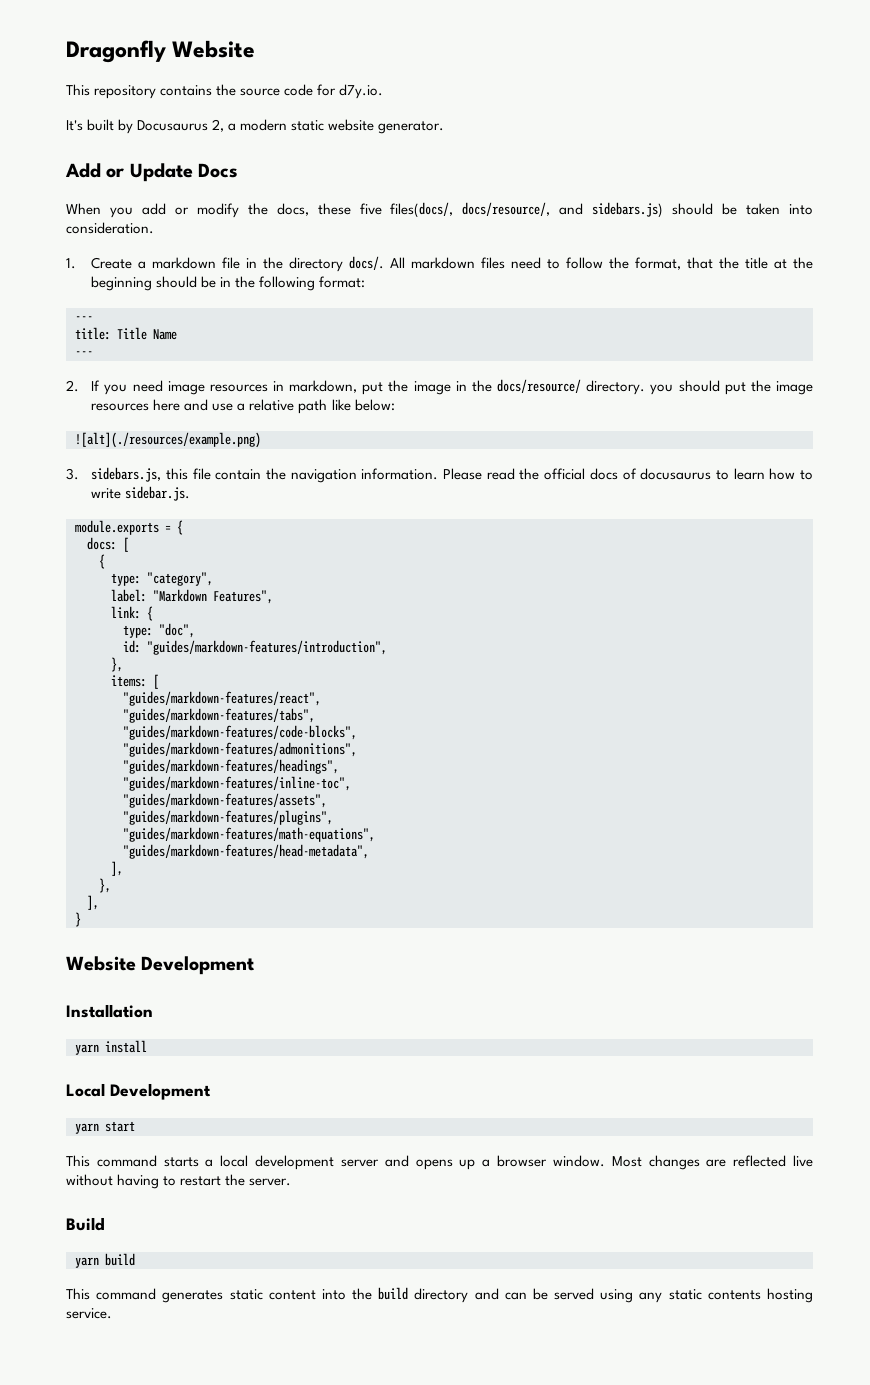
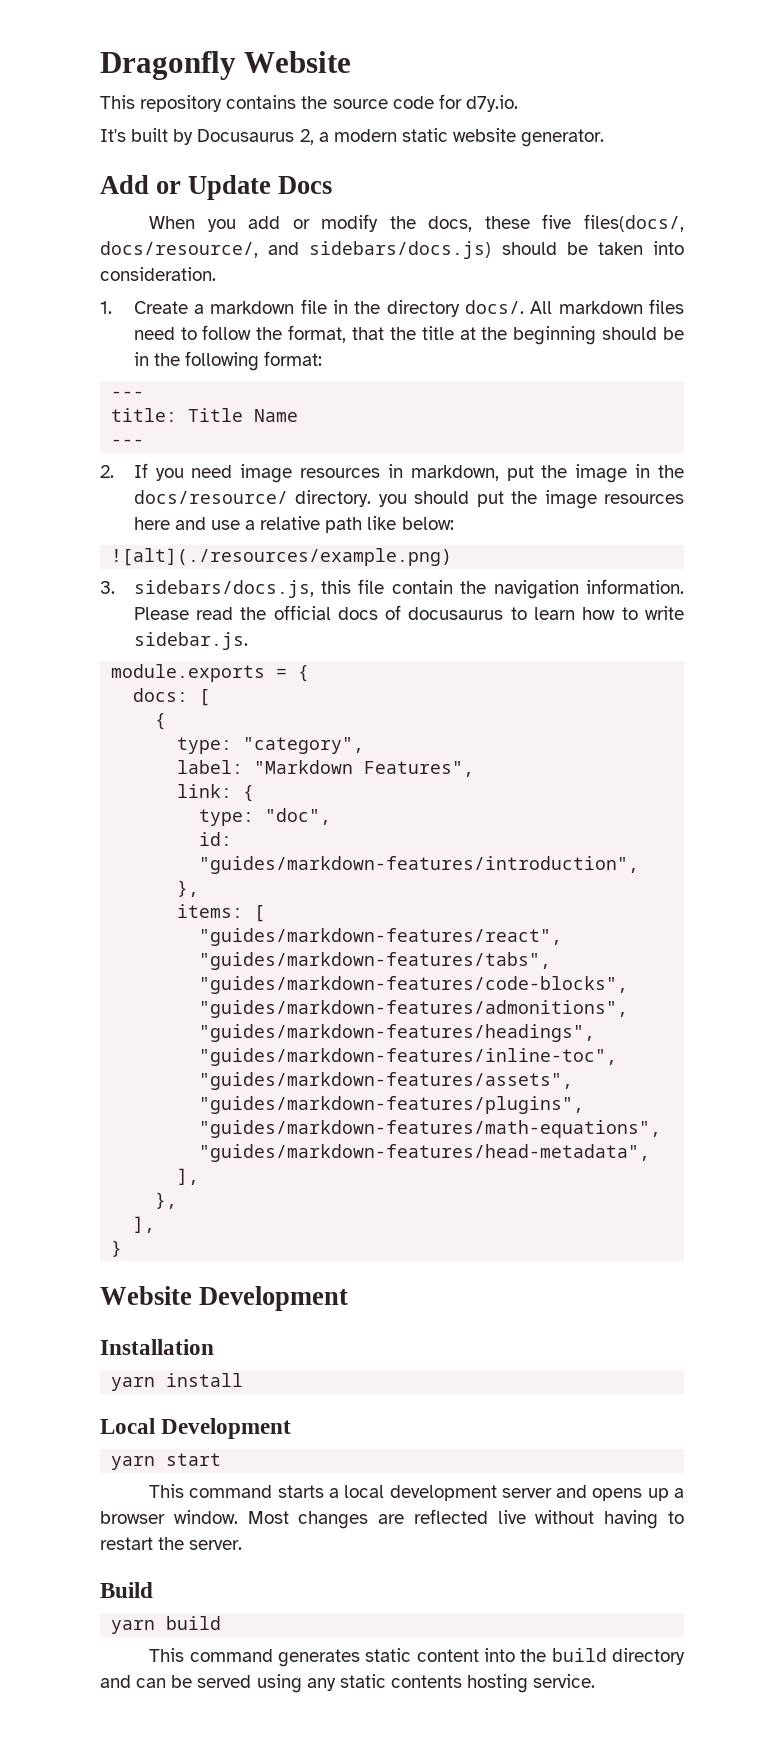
- When you add or modify the docs, these five files(docs/, docs/resource/, and sidebars.js) should be taken into consideration.
+ When you add or modify the docs, these five files(docs/, docs/resource/, and sidebars/docs.js) should be taken into consideration.
- 3. sidebars.js, this file contain the navigation information.
+ 3. sidebars/docs.js, this file contain the navigation information.

